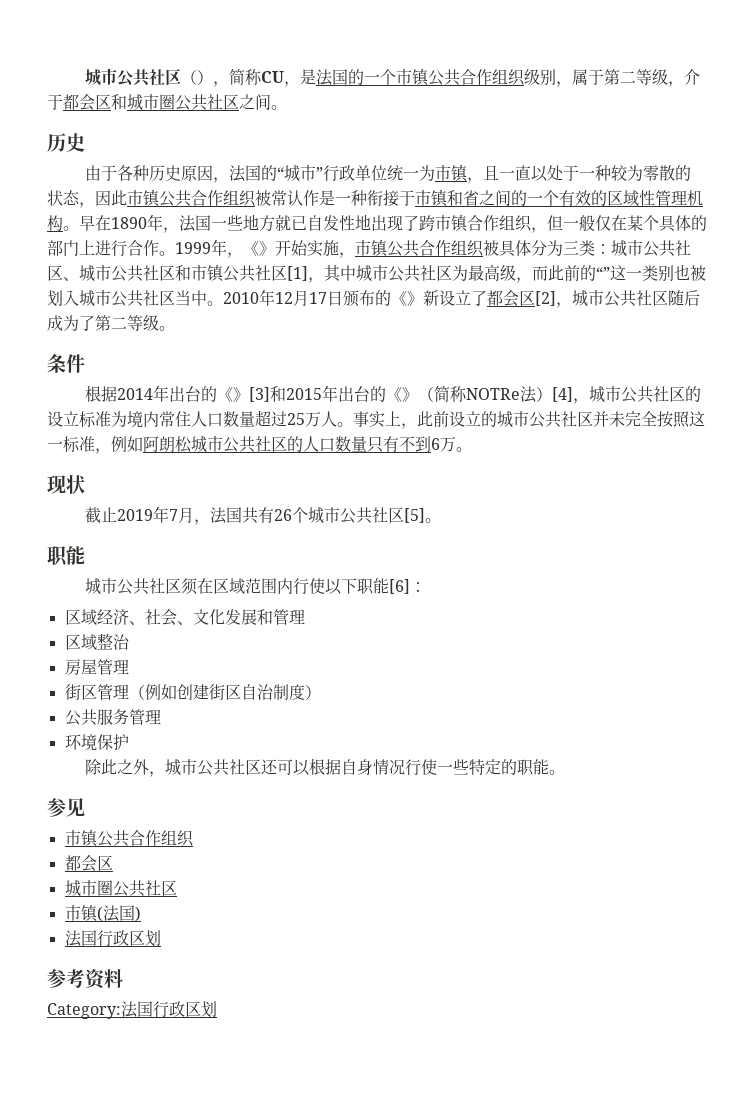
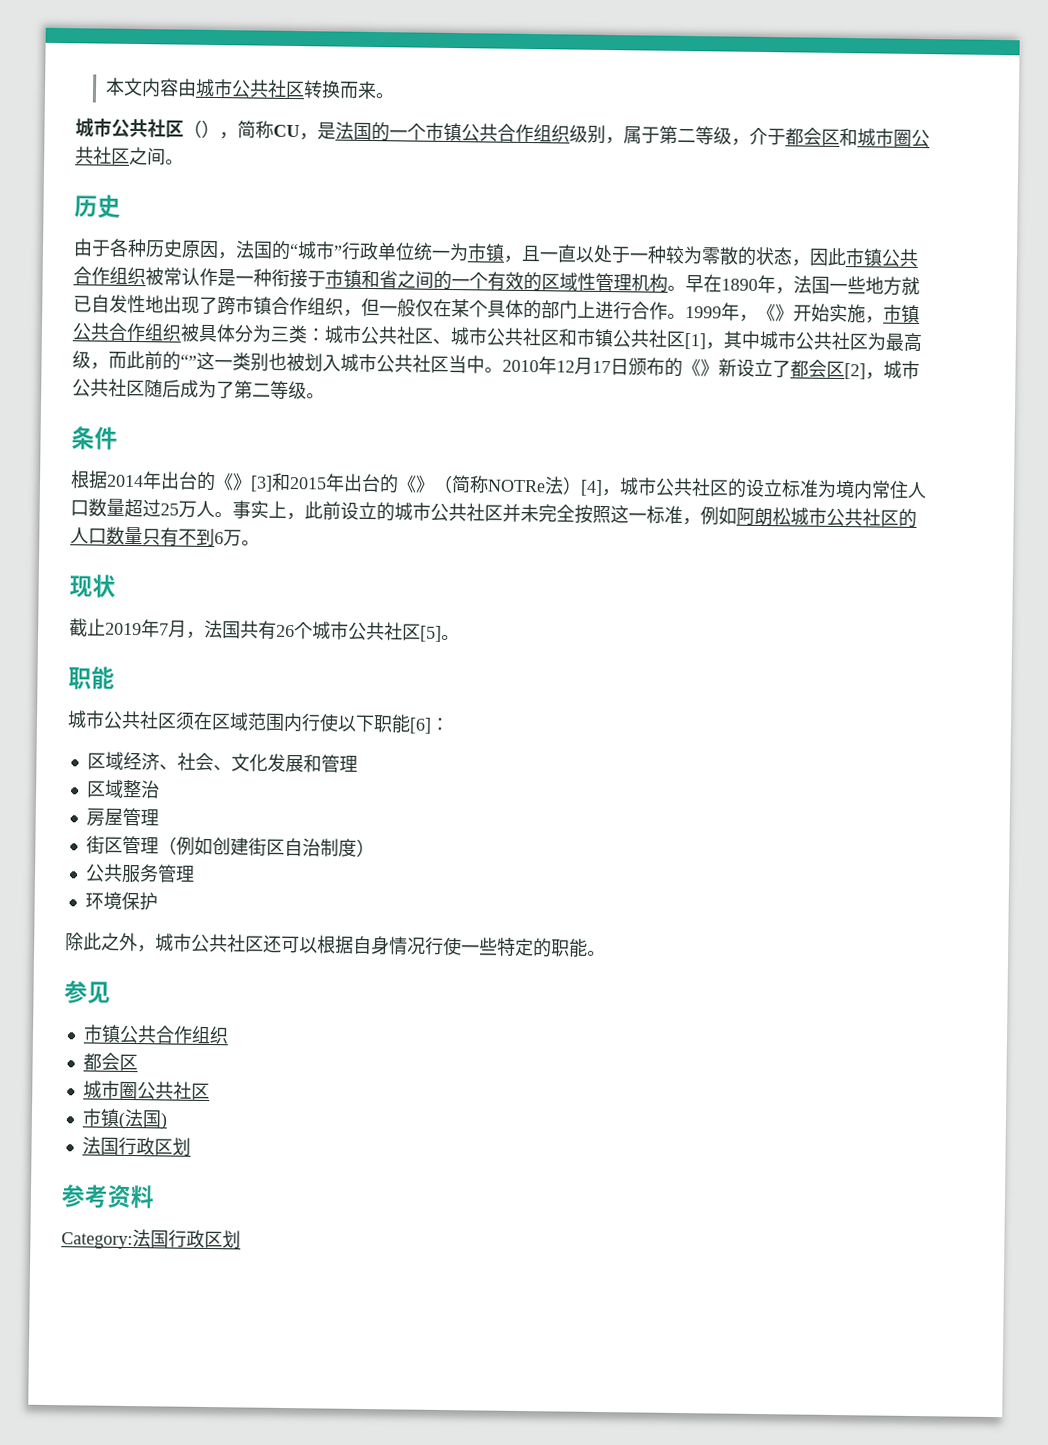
+ 本文内容由城市公共社区转换而来。

